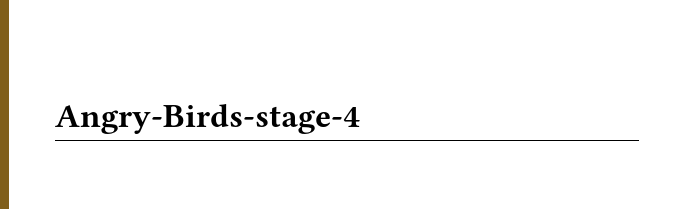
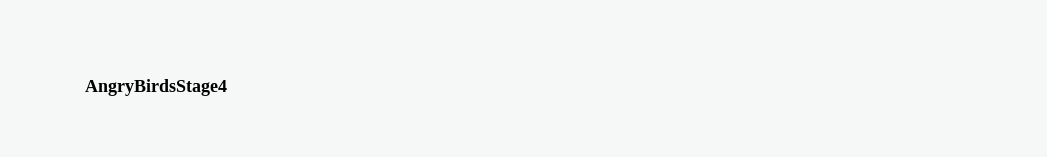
- Angry-Birds-stage-4
+ AngryBirdsStage4

